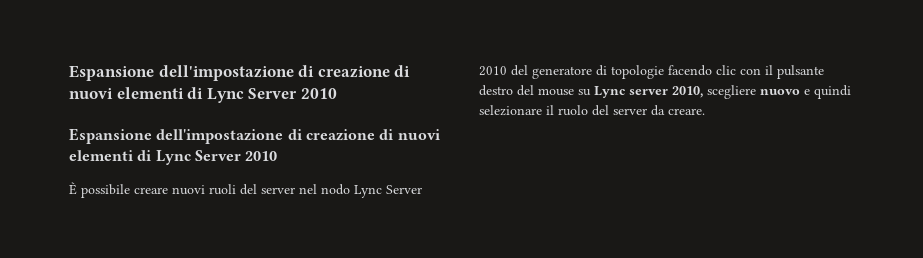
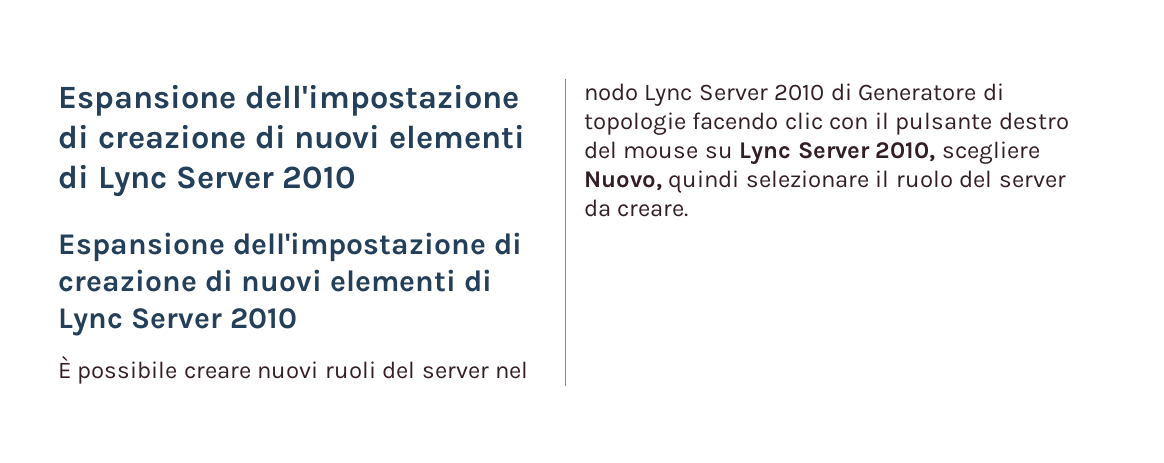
- È possibile creare nuovi ruoli del server nel nodo Lync Server 2010 del generatore di topologie facendo clic con il pulsante destro del mouse su Lync server 2010, scegliere nuovo e quindi selezionare il ruolo del server da creare.
+ È possibile creare nuovi ruoli del server nel nodo Lync Server 2010 di Generatore di topologie facendo clic con il pulsante destro del mouse su Lync Server 2010, scegliere Nuovo, quindi selezionare il ruolo del server da creare.

